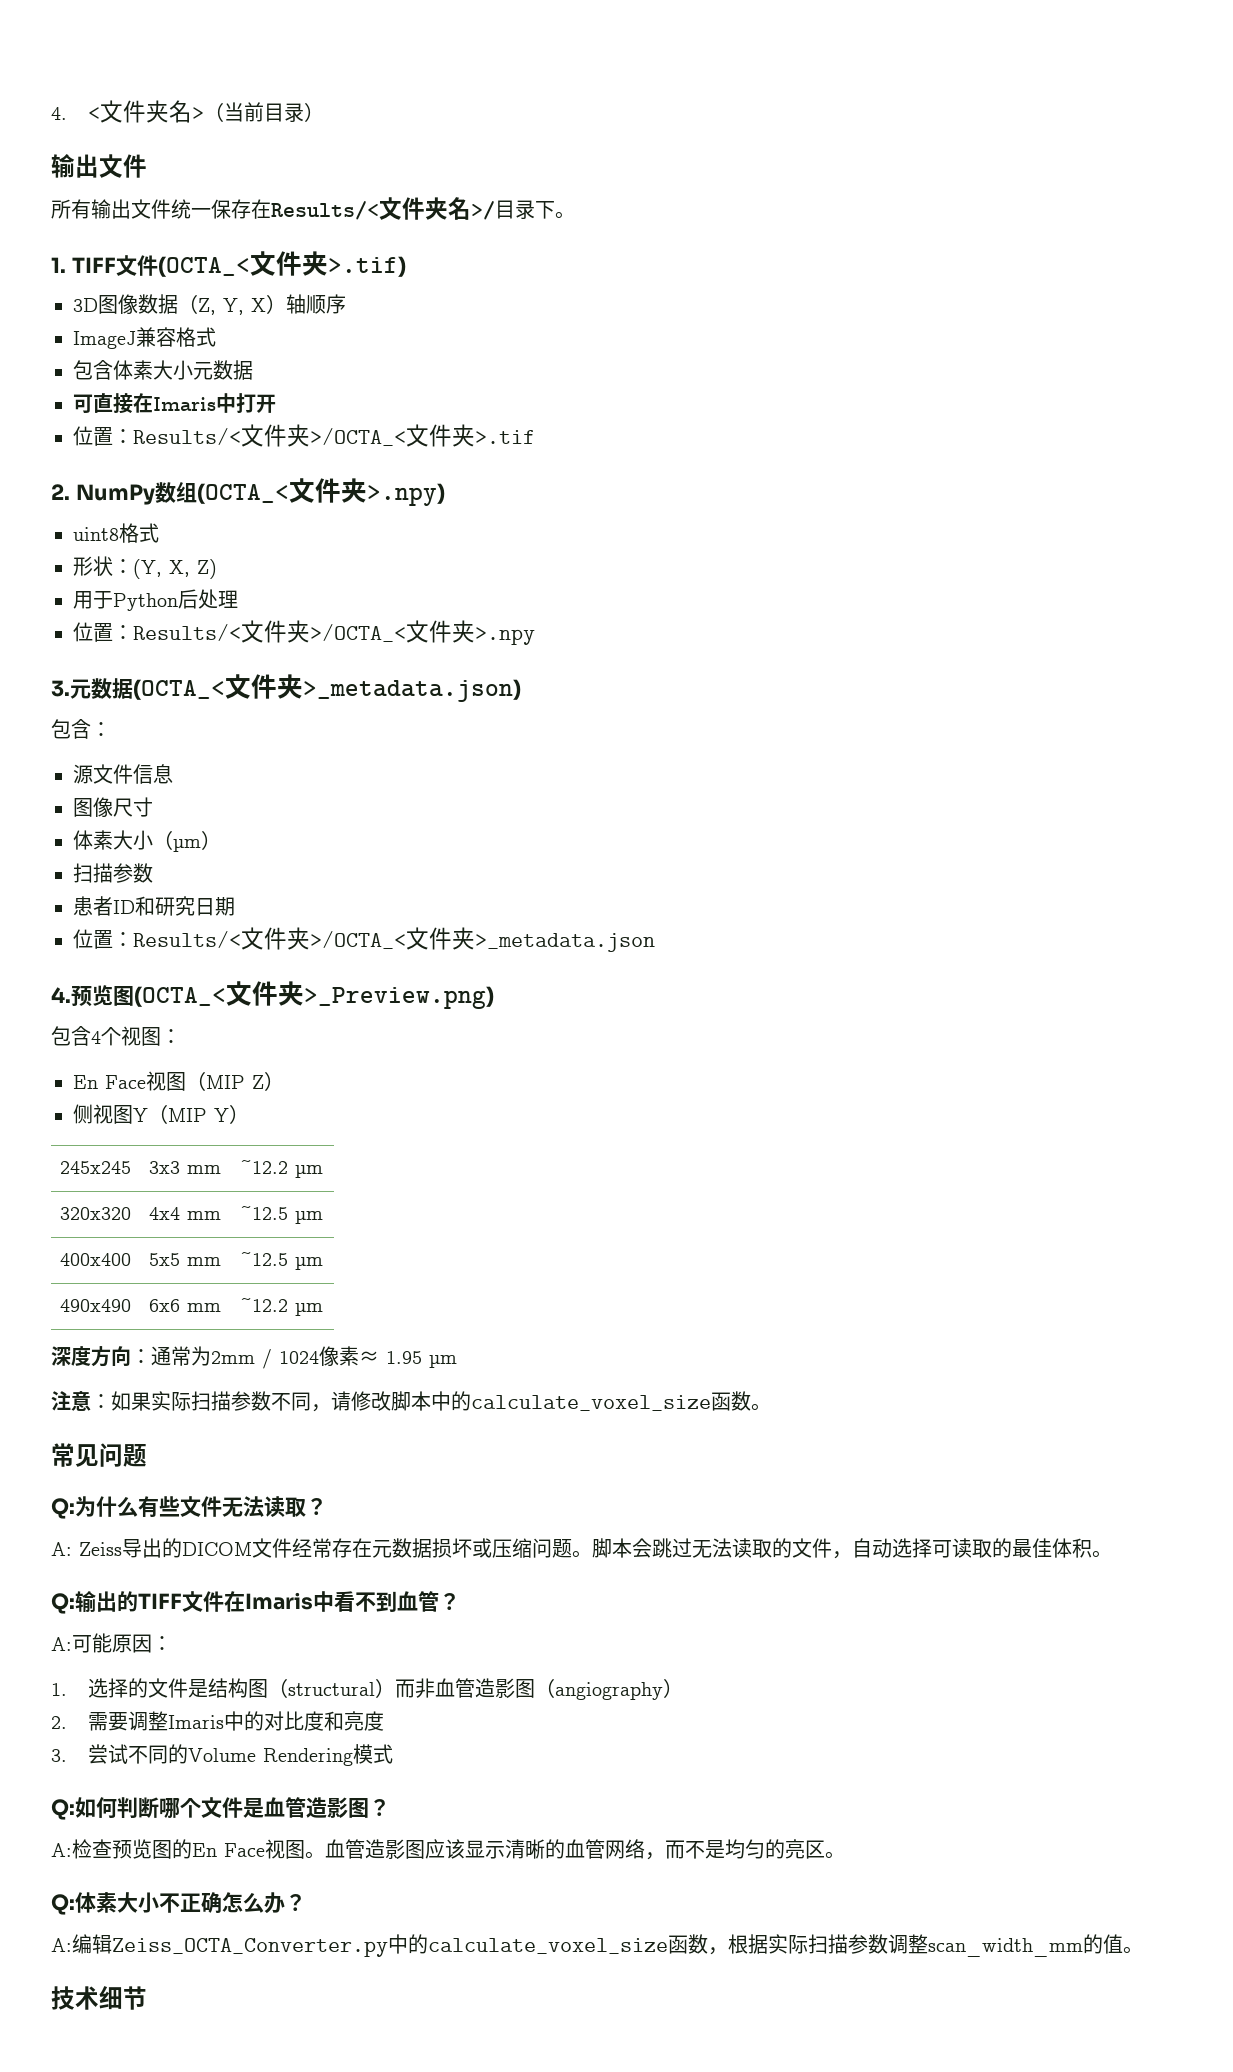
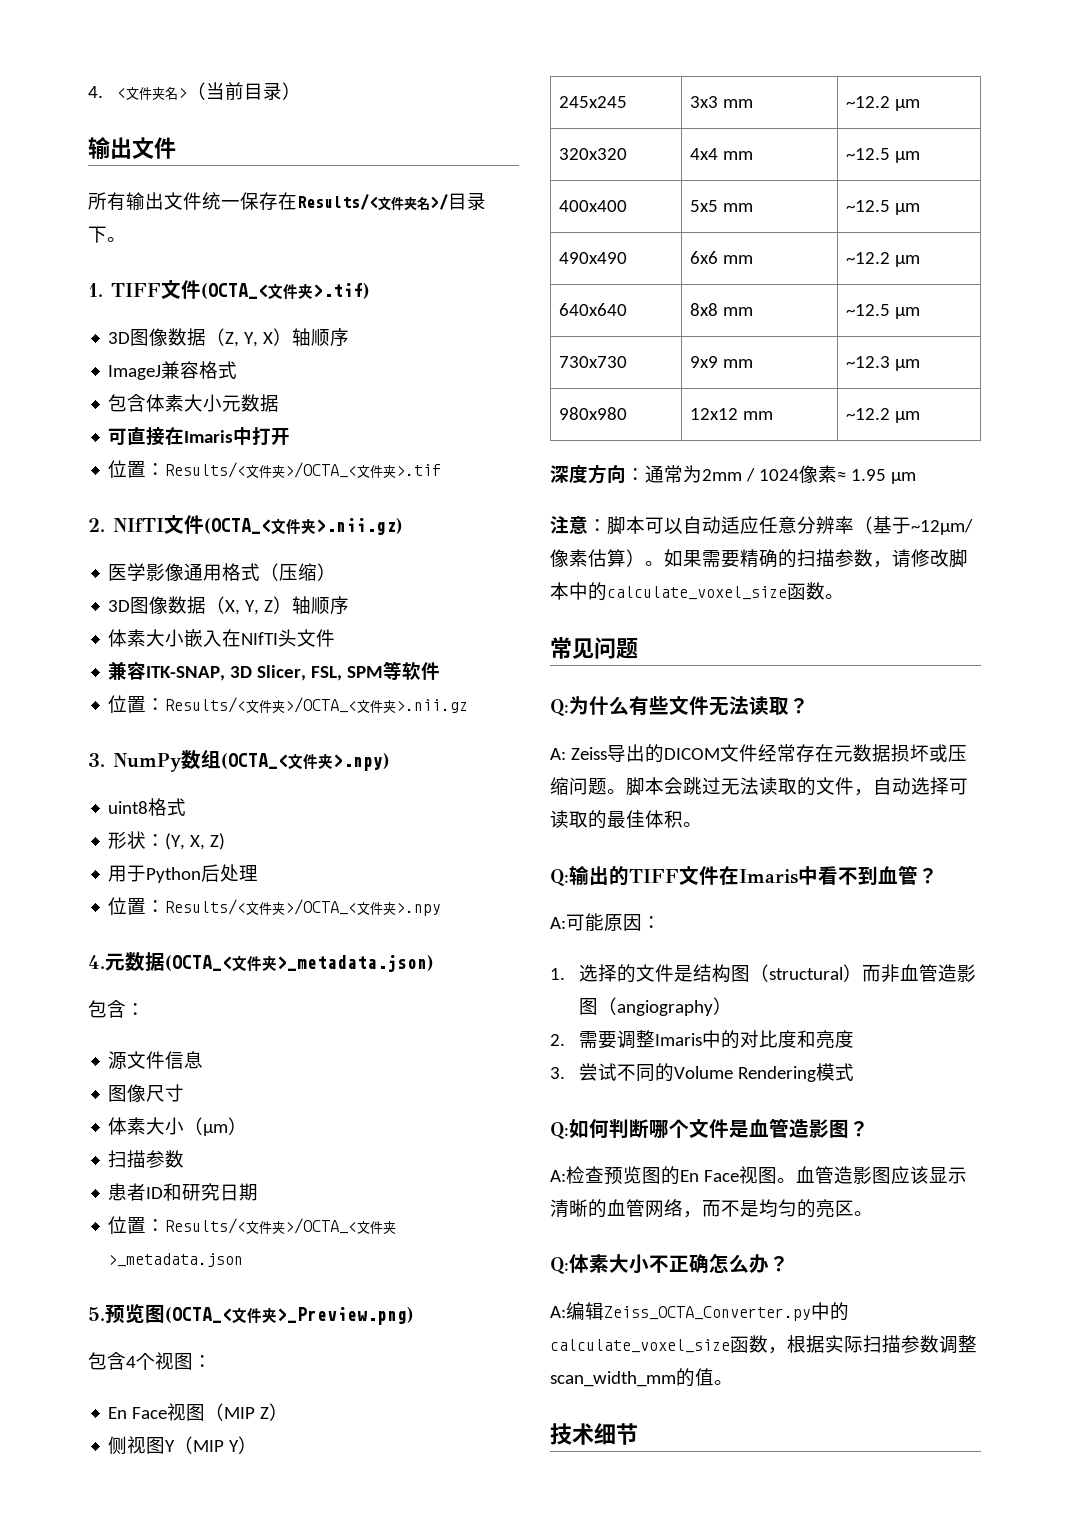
- 2. NumPy数组(OCTA_<文件夹>.npy)
+ 2. NIfTI文件(OCTA_<文件夹>.nii.gz)
+ 医学影像通用格式（压缩）
+ 3D图像数据（X, Y, Z）轴顺序
+ 体素大小嵌入在NIfTI头文件
+ 兼容ITK-SNAP, 3D Slicer, FSL, SPM等软件
+ 位置：Results/<文件夹>/OCTA_<文件夹>.nii.gz
+ 3. NumPy数组(OCTA_<文件夹>.npy)
- 3.元数据(OCTA_<文件夹>_metadata.json)
+ 4.元数据(OCTA_<文件夹>_metadata.json)
- 4.预览图(OCTA_<文件夹>_Preview.png)
+ 5.预览图(OCTA_<文件夹>_Preview.png)
+ 640x640 | 8x8 mm | ~12.5 µm
+ 730x730 | 9x9 mm | ~12.3 µm
+ 980x980 | 12x12 mm | ~12.2 µm
- 注意：如果实际扫描参数不同，请修改脚本中的calculate_voxel_size函数。
+ 注意：脚本可以自动适应任意分辨率（基于~12µm/像素估算）。如果需要精确的扫描参数，请修改脚本中的calculate_voxel_size函数。

